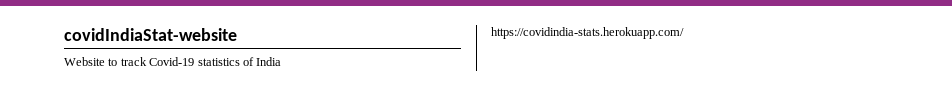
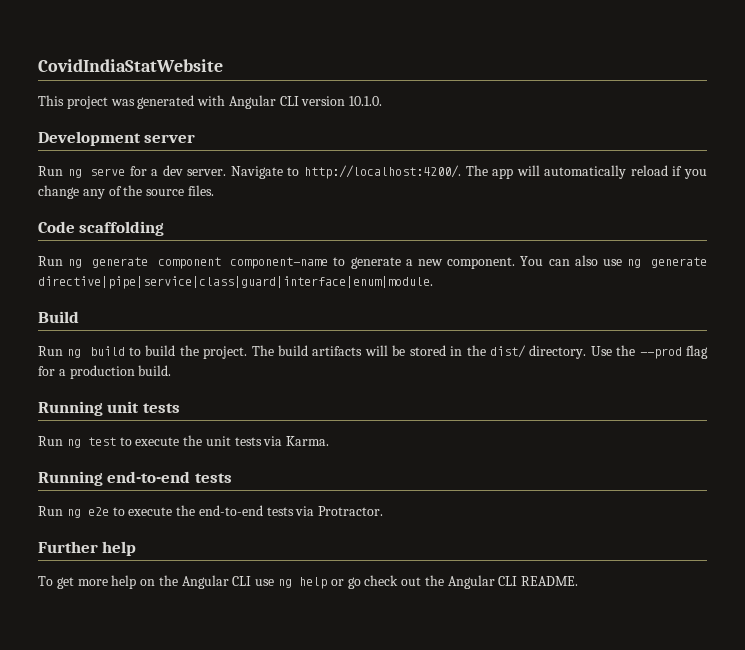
- covidIndiaStat-website
- Website to track Covid-19 statistics of India https://covidindia-stats.herokuapp.com/
+ CovidIndiaStatWebsite
+ This project was generated with Angular CLI version 10.1.0.
+ Development server
+ Run ng serve for a dev server. Navigate to http://localhost:4200/. The app will automatically reload if you change any of the source files.
+ Code scaffolding
+ Run ng generate component component-name to generate a new component. You can also use ng generate directive|pipe|service|class|guard|interface|enum|module.
+ Build
+ Run ng build to build the project. The build artifacts will be stored in the dist/ directory. Use the --prod flag for a production build.
+ Running unit tests
+ Run ng test to execute the unit tests via Karma.
+ Running end-to-end tests
+ Run ng e2e to execute the end-to-end tests via Protractor.
+ Further help
+ To get more help on the Angular CLI use ng help or go check out the Angular CLI README.

